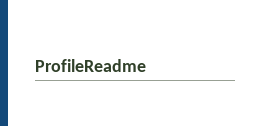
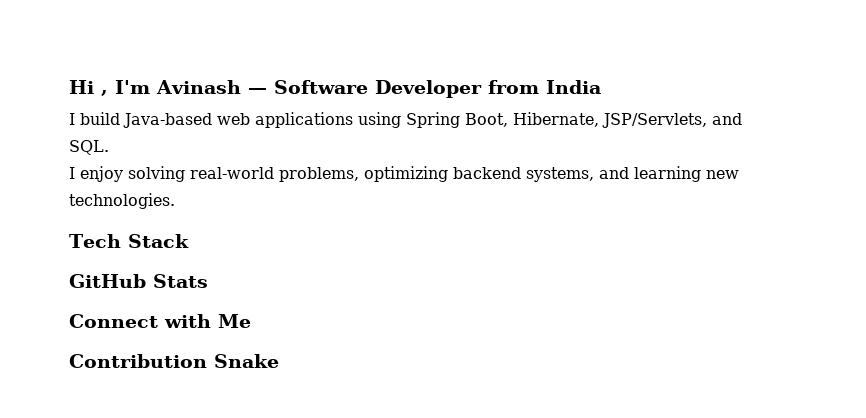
- ProfileReadme
+ Hi , I'm Avinash — Software Developer from India
+ I build Java-based web applications using Spring Boot, Hibernate, JSP/Servlets, and SQL.
+ I enjoy solving real-world problems, optimizing backend systems, and learning new technologies.
+ Tech Stack
+ GitHub Stats
+ Connect with Me
+ Contribution Snake

